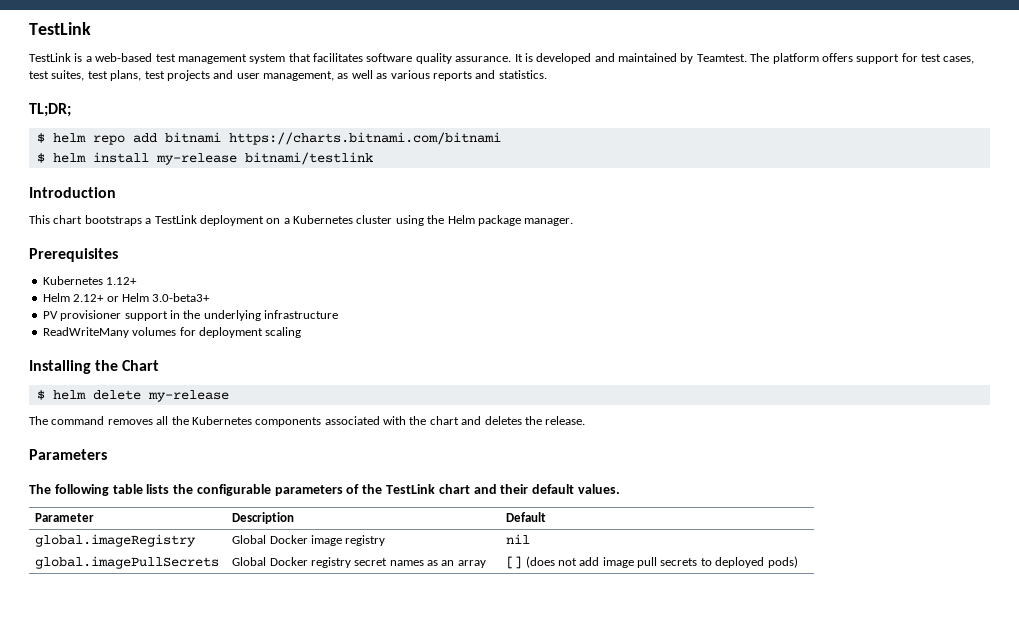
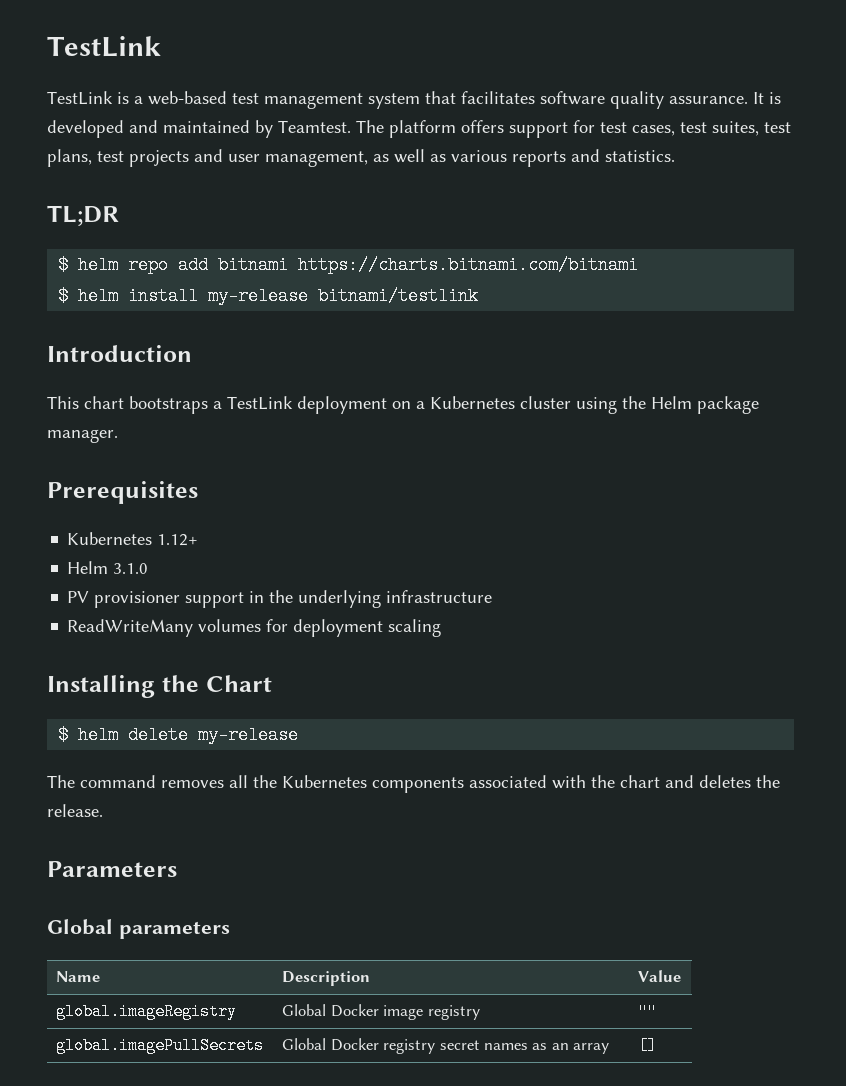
- TL;DR;
+ TL;DR
- Helm 2.12+ or Helm 3.0-beta3+
+ Helm 3.1.0
- The following table lists the configurable parameters of the TestLink chart and their default values.
- Parameter | Description | Default
+ Global parameters
+ Name | Description | Value
- global.imageRegistry | Global Docker image registry | nil
+ global.imageRegistry | Global Docker image registry | ""
- global.imagePullSecrets | Global Docker registry secret names as an array | [] (does not add image pull secrets to deployed pods)
+ global.imagePullSecrets | Global Docker registry secret names as an array | []

